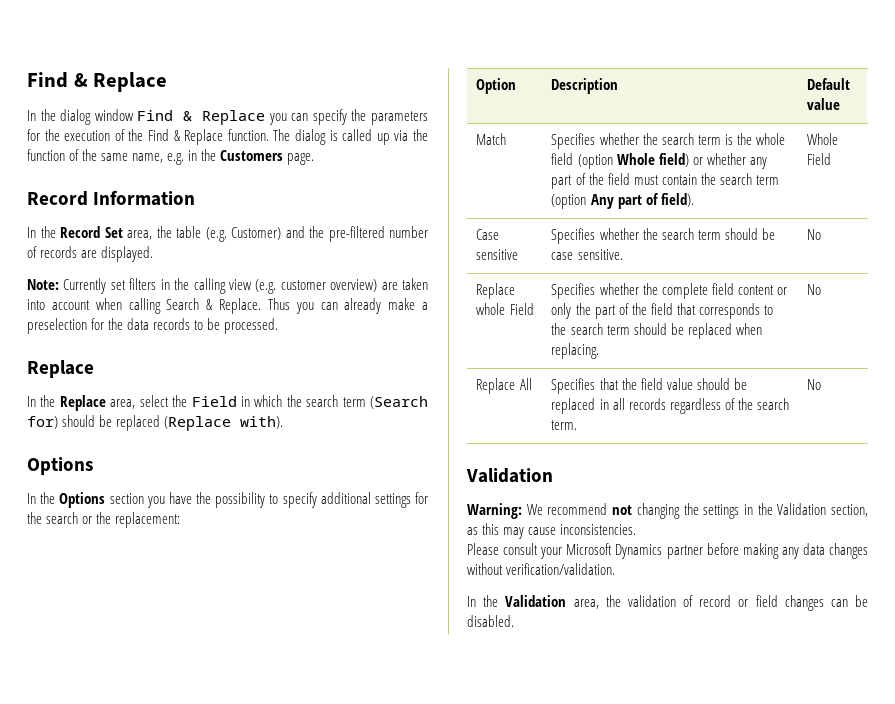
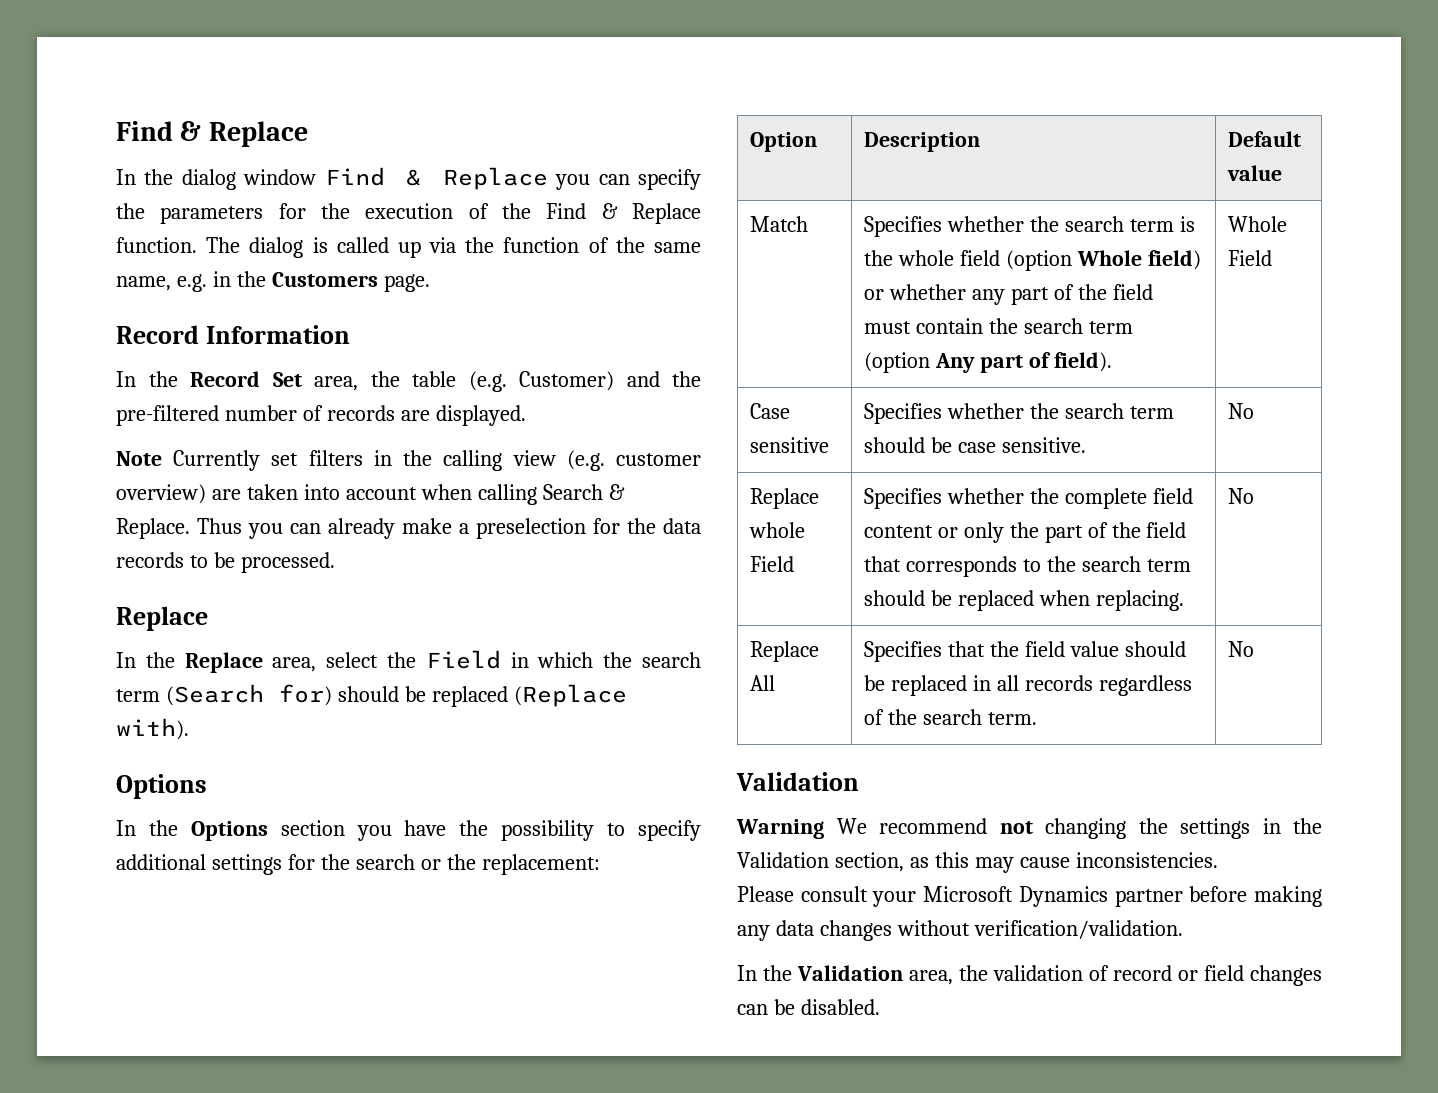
- Note: Currently set filters in the calling view (e.g. customer overview) are taken into account when calling Search & Replace.
+ Note Currently set filters in the calling view (e.g. customer overview) are taken into account when calling Search & Replace.
- Warning: We recommend not changing the settings in the Validation section, as this may cause inconsistencies.
+ Warning We recommend not changing the settings in the Validation section, as this may cause inconsistencies.

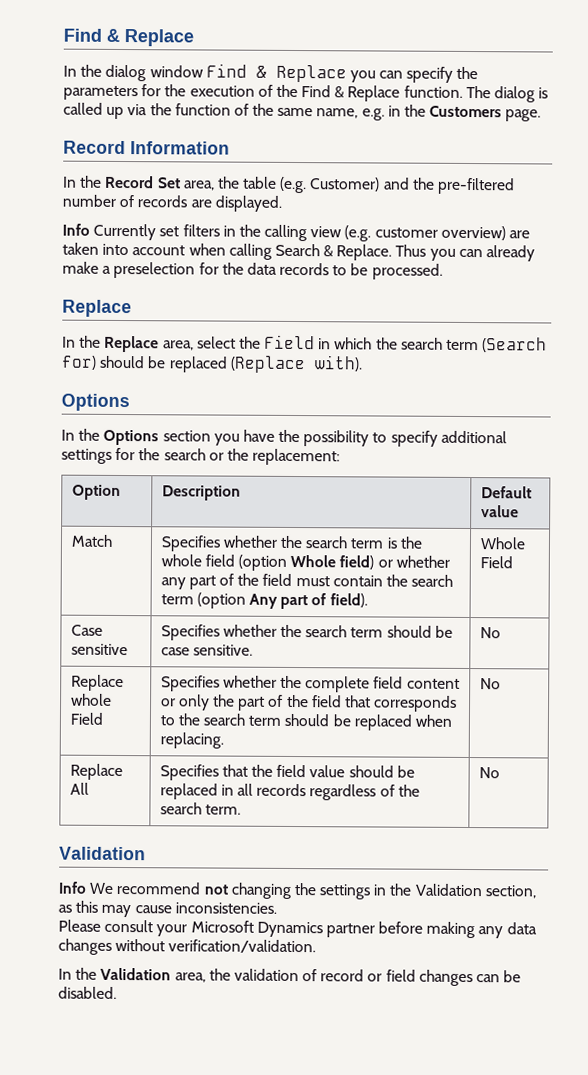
- Note Currently set filters in the calling view (e.g. customer overview) are taken into account when calling Search & Replace.
+ Info Currently set filters in the calling view (e.g. customer overview) are taken into account when calling Search & Replace.
- Warning We recommend not changing the settings in the Validation section, as this may cause inconsistencies.
+ Info We recommend not changing the settings in the Validation section, as this may cause inconsistencies.

